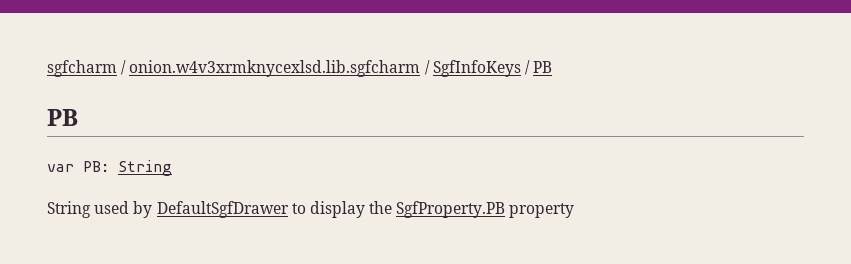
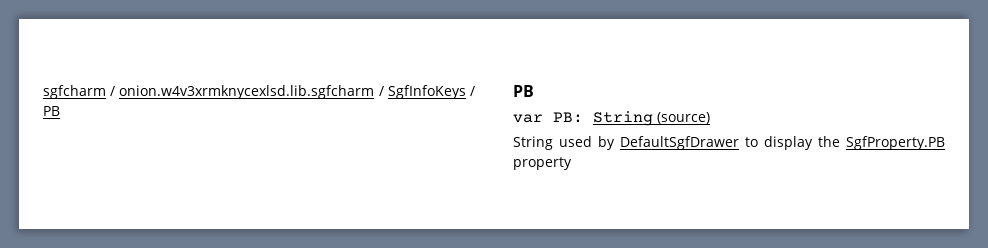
- var PB: String
+ var PB: String (source)

